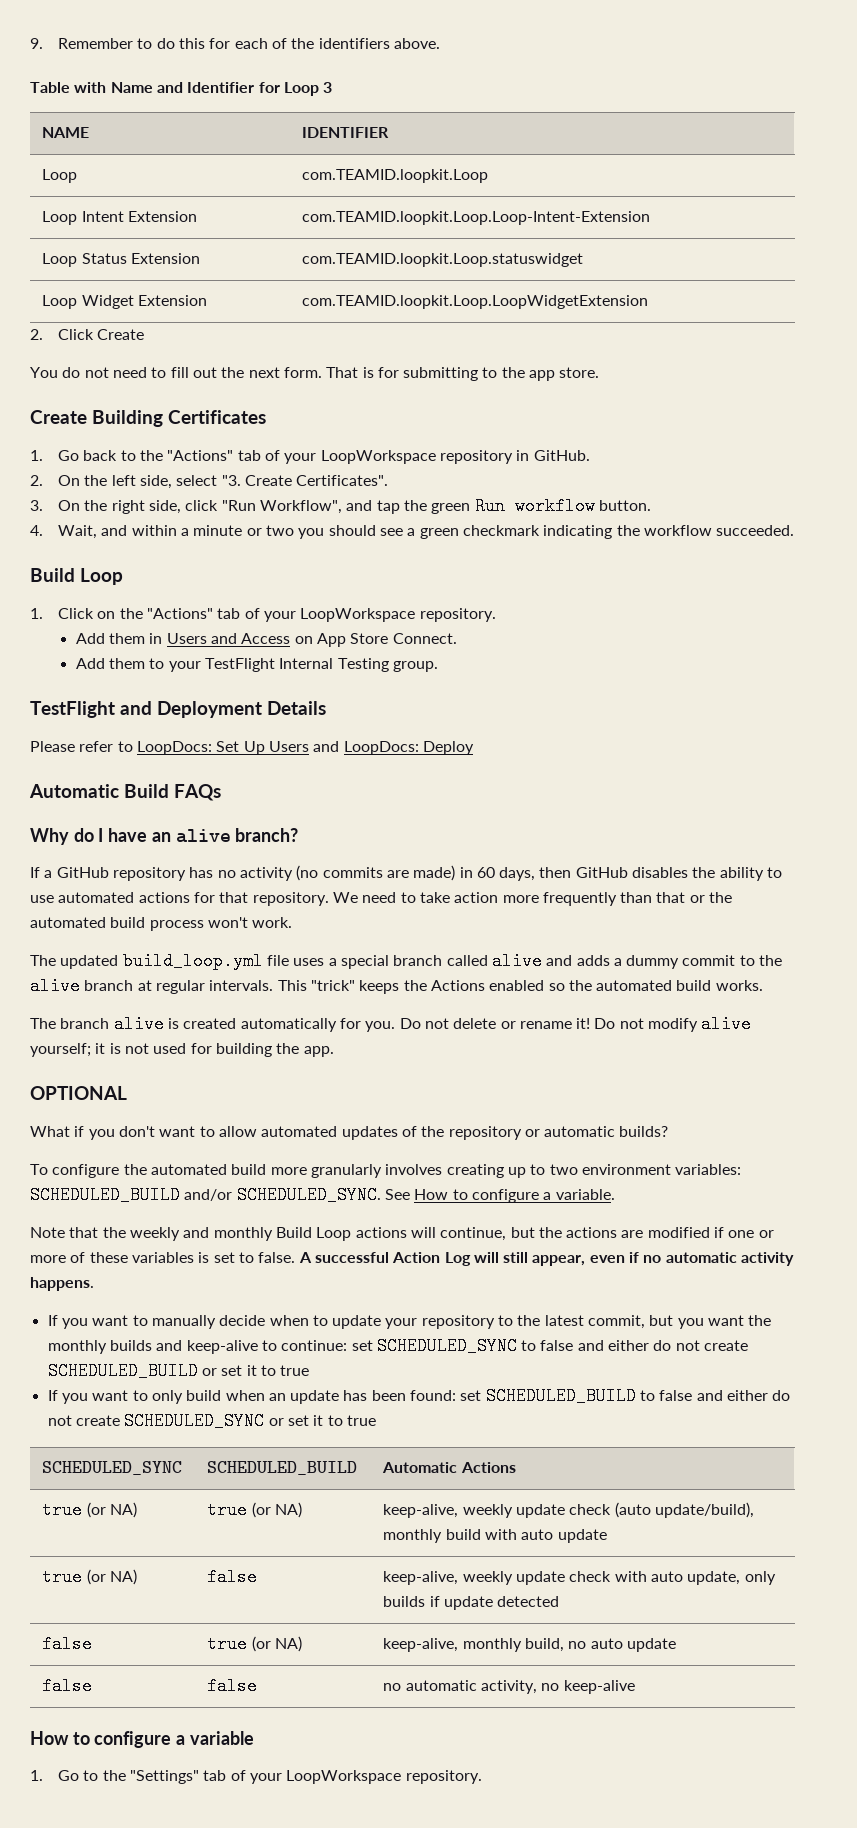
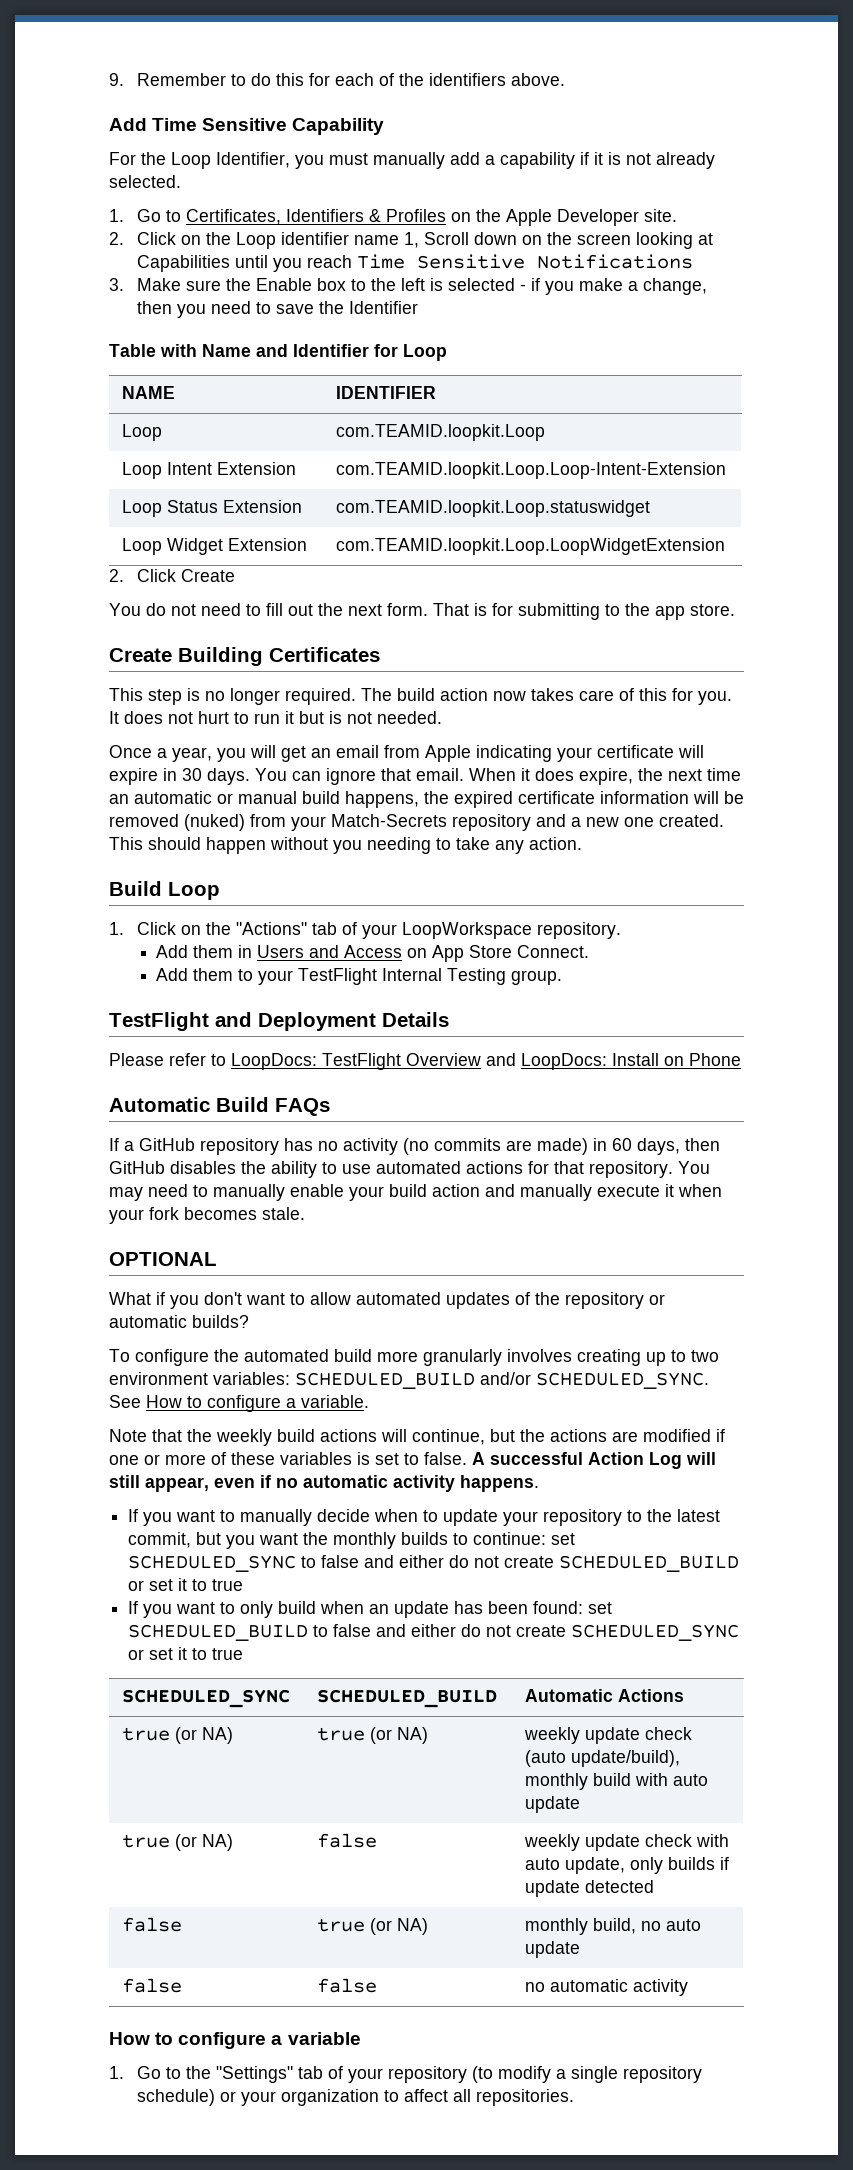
+ Add Time Sensitive Capability
+ For the Loop Identifier, you must manually add a capability if it is not already selected.
+ 1. Go to Certificates, Identifiers & Profiles on the Apple Developer site.
+ 2. Click on the Loop identifier name 1, Scroll down on the screen looking at Capabilities until you reach Time Sensitive Notifications
+ 3. Make sure the Enable box to the left is selected - if you make a change, then you need to save the Identifier
- Table with Name and Identifier for Loop 3
+ Table with Name and Identifier for Loop
- 1. Go back to the "Actions" tab of your LoopWorkspace repository in GitHub.
- 2. On the left side, select "3. Create Certificates".
- 3. On the right side, click "Run Workflow", and tap the green Run workflow button.
- 4. Wait, and within a minute or two you should see a green checkmark indicating the workflow succeeded.
+ This step is no longer required. The build action now takes care of this for you. It does not hurt to run it but is not needed.
+ Once a year, you will get an email from Apple indicating your certificate will expire in 30 days. You can ignore that email. When it does expire, the next time an automatic or manual build happens, the expired certificate information will be removed (nuked) from your Match-Secrets repository and a new one created. This should happen without you needing to take any action.
- Please refer to LoopDocs: Set Up Users and LoopDocs: Deploy
+ Please refer to LoopDocs: TestFlight Overview and LoopDocs: Install on Phone
  Automatic Build FAQs
- Why do I have an alive branch?
- We need to take action more frequently than that or the automated build process won't work.
- The updated build_loop.yml file uses a special branch called alive and adds a dummy commit to the alive branch at regular intervals. This "trick" keeps the Actions enabled so the automated build works.
- The branch alive is created automatically for you. Do not delete or rename it! Do not modify alive yourself; it is not used for building the app.
+ You may need to manually enable your build action and manually execute it when your fork becomes stale.
- Note that the weekly and monthly Build Loop actions will continue, but the actions are modified if one or more of these variables is set to false.
+ Note that the weekly build actions will continue, but the actions are modified if one or more of these variables is set to false.
- If you want to manually decide when to update your repository to the latest commit, but you want the monthly builds and keep-alive to continue: set SCHEDULED_SYNC to false and either do not create SCHEDULED_BUILD or set it to true
+ If you want to manually decide when to update your repository to the latest commit, but you want the monthly builds to continue: set SCHEDULED_SYNC to false and either do not create SCHEDULED_BUILD or set it to true
- true (or NA) | true (or NA) | keep-alive, weekly update check (auto update/build), monthly build with auto update
+ true (or NA) | true (or NA) | weekly update check (auto update/build), monthly build with auto update
- true (or NA) | false | keep-alive, weekly update check with auto update, only builds if update detected
+ true (or NA) | false | weekly update check with auto update, only builds if update detected
- false | true (or NA) | keep-alive, monthly build, no auto update
+ false | true (or NA) | monthly build, no auto update
- false | false | no automatic activity, no keep-alive
+ false | false | no automatic activity
- 1. Go to the "Settings" tab of your LoopWorkspace repository.
+ 1. Go to the "Settings" tab of your repository (to modify a single repository schedule) or your organization to affect all repositories.

